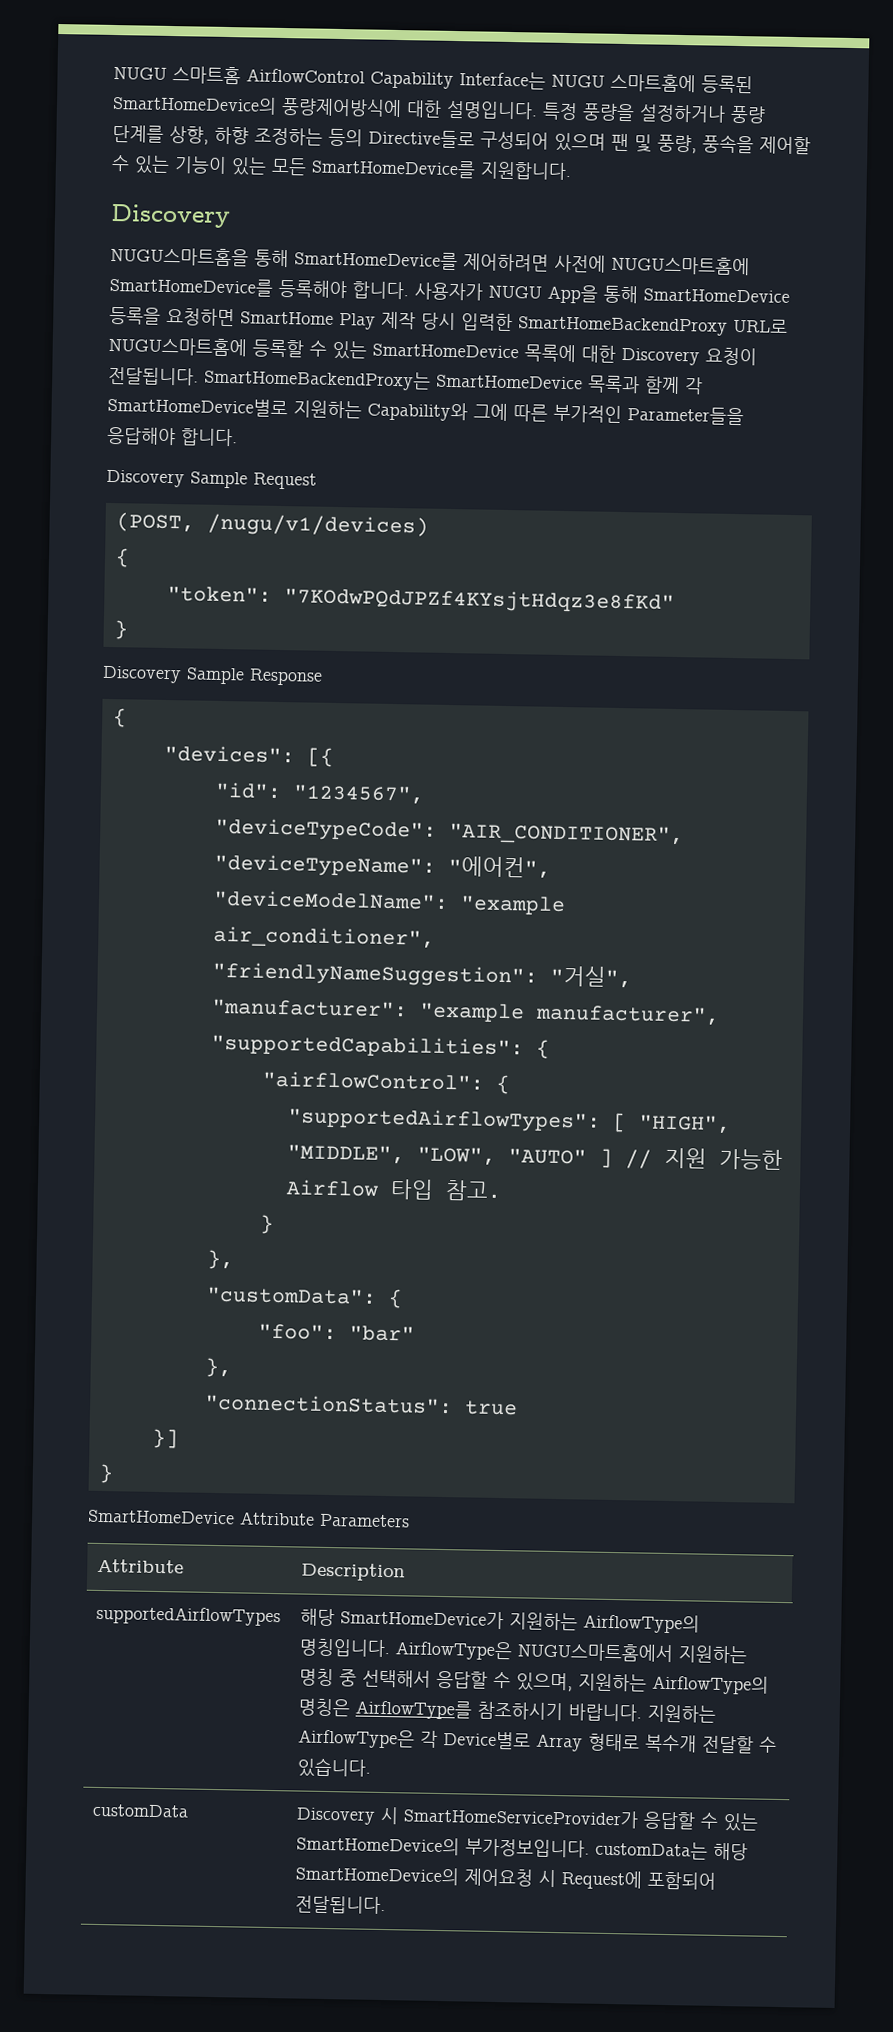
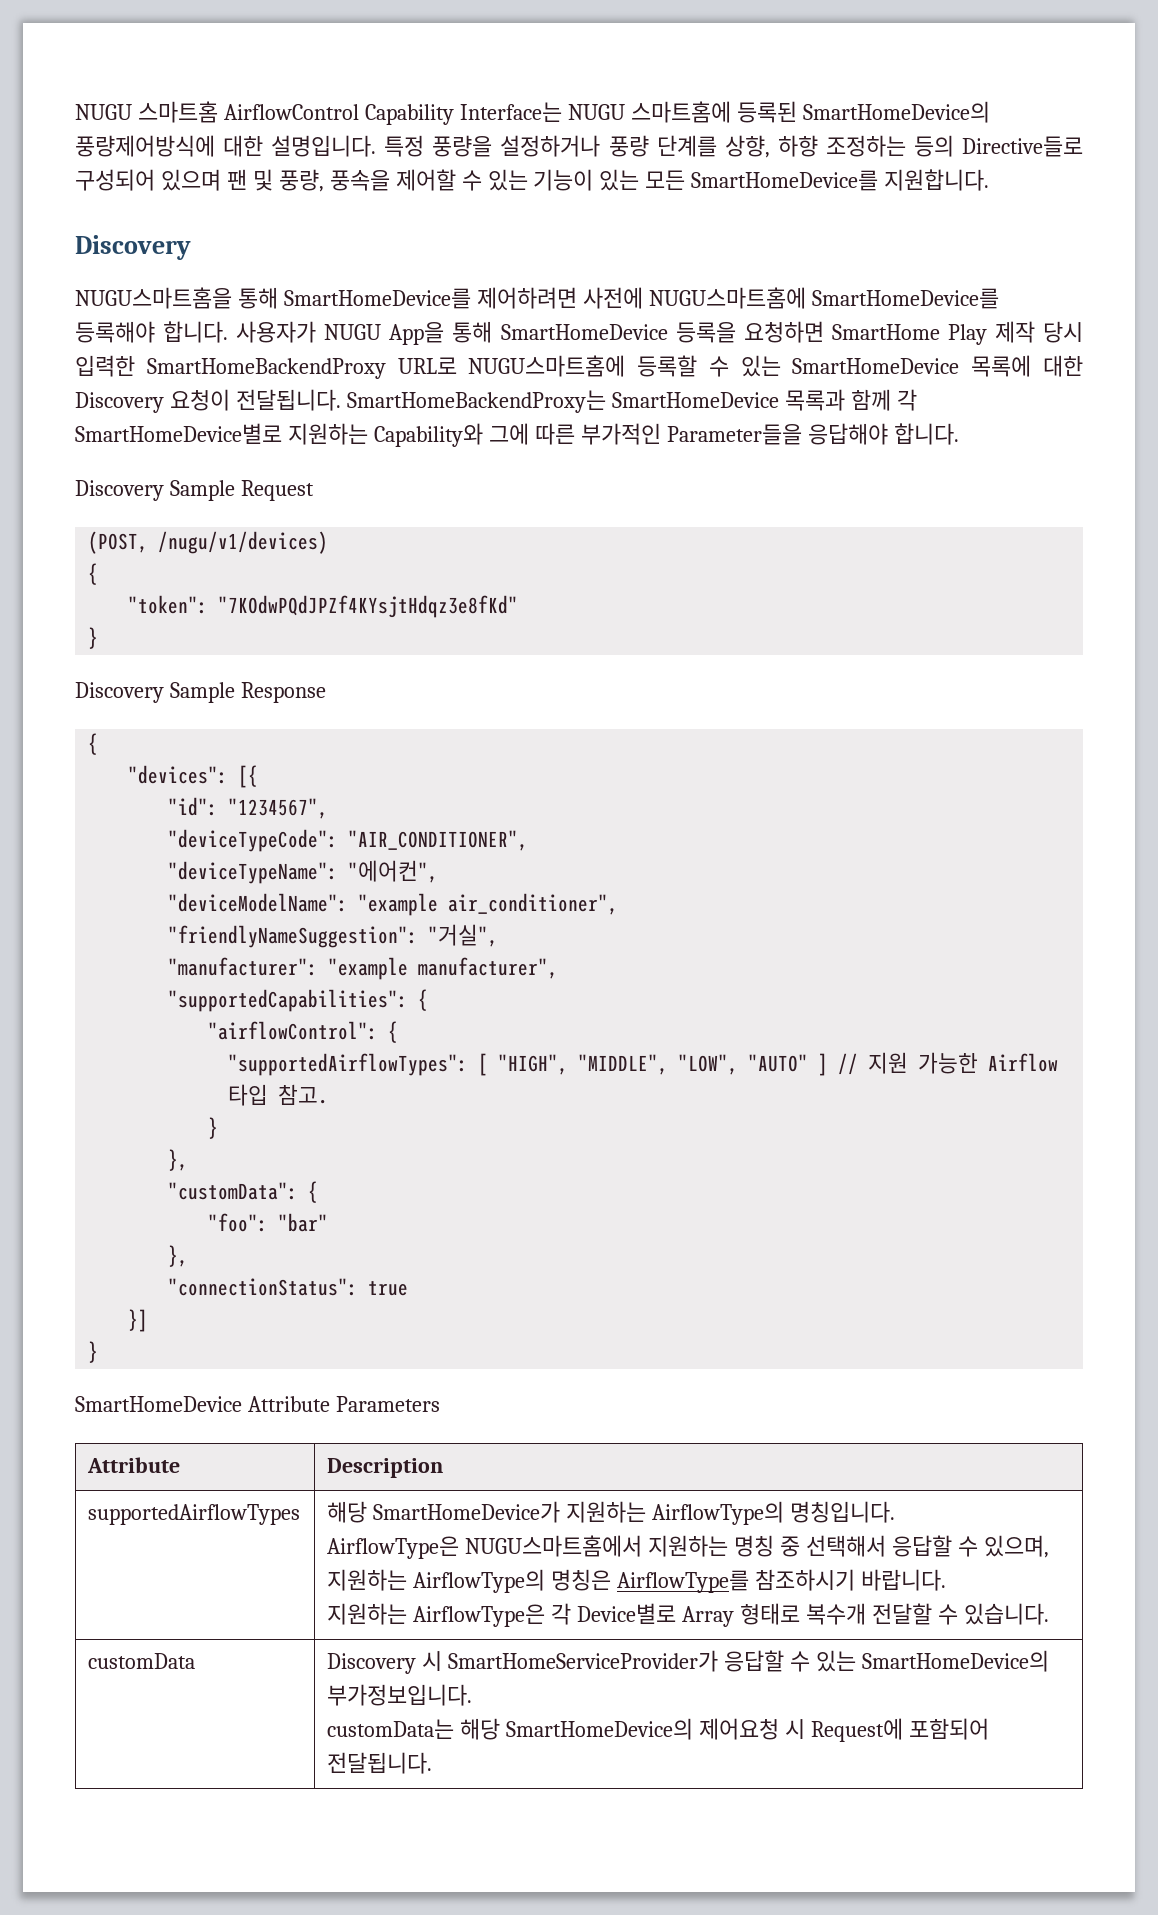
- supportedAirflowTypes | 해당 SmartHomeDevice가 지원하는 AirflowType의 명칭입니다. AirflowType은 NUGU스마트홈에서 지원하는 명칭 중 선택해서 응답할 수 있으며, 지원하는 AirflowType의 명칭은 AirflowType를 참조하시기 바랍니다. 지원하는 AirflowType은 각 Device별로 Array 형태로 복수개 전달할 수 있습니다.
+ supportedAirflowTypes | 해당 SmartHomeDevice가 지원하는 AirflowType의 명칭입니다.
+ AirflowType은 NUGU스마트홈에서 지원하는 명칭 중 선택해서 응답할 수 있으며, 지원하는 AirflowType의 명칭은 AirflowType를 참조하시기 바랍니다.
+ 지원하는 AirflowType은 각 Device별로 Array 형태로 복수개 전달할 수 있습니다.
- customData | Discovery 시 SmartHomeServiceProvider가 응답할 수 있는 SmartHomeDevice의 부가정보입니다. customData는 해당 SmartHomeDevice의 제어요청 시 Request에 포함되어 전달됩니다.
+ customData | Discovery 시 SmartHomeServiceProvider가 응답할 수 있는 SmartHomeDevice의 부가정보입니다.
+ customData는 해당 SmartHomeDevice의 제어요청 시 Request에 포함되어 전달됩니다.

